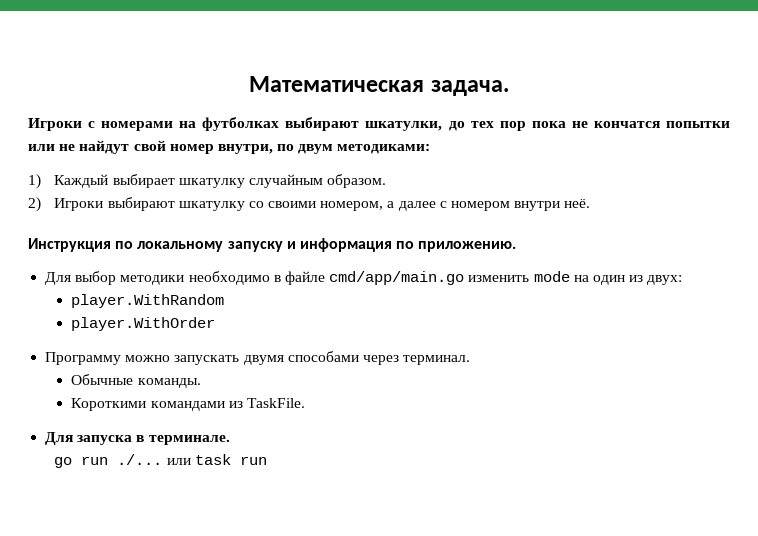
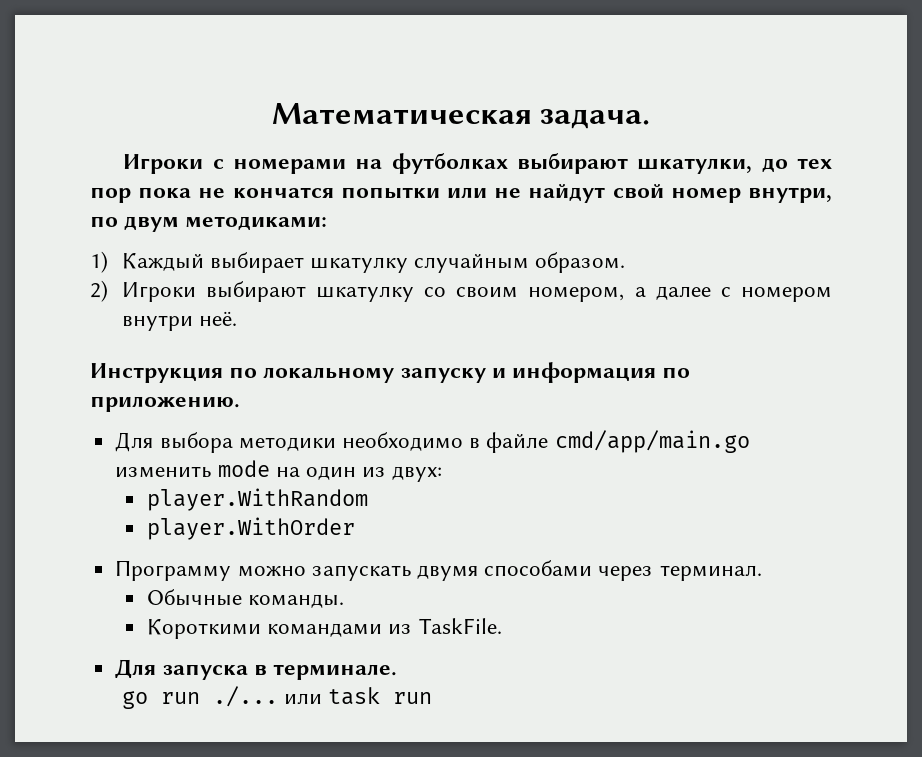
- 2) Игроки выбирают шкатулку со своими номером, а далее с номером внутри неё.
+ 2) Игроки выбирают шкатулку со своим номером, а далее с номером внутри неё.
- Для выбор методики необходимо в файле cmd/app/main.go изменить mode на один из двух:
+ Для выбора методики необходимо в файле cmd/app/main.go изменить mode на один из двух:

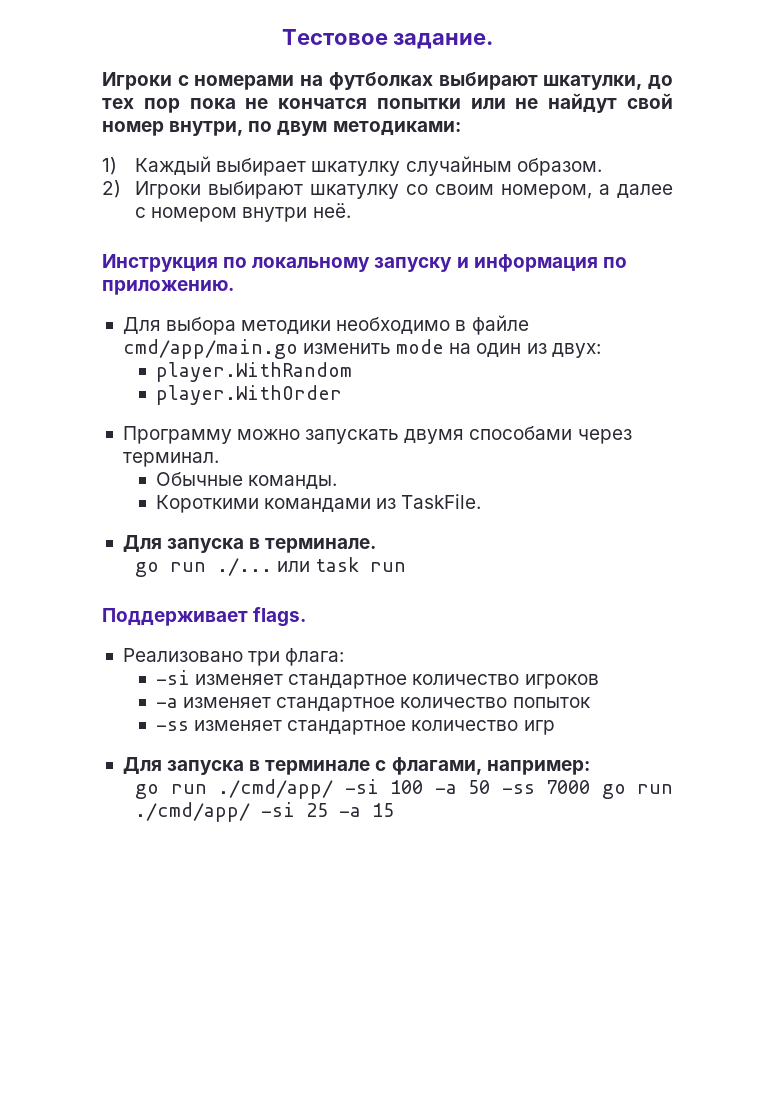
- Математическая задача.
+ Тестовое задание.
+ Поддерживает flags.
+ Реализовано три флага:
+ -si изменяет стандартное количество игроков
+ -a изменяет стандартное количество попыток
+ -ss изменяет стандартное количество игр
+ Для запуска в терминале с флагами, например:
+ go run ./cmd/app/ -si 100 -a 50 -ss 7000 go run ./cmd/app/ -si 25 -a 15

